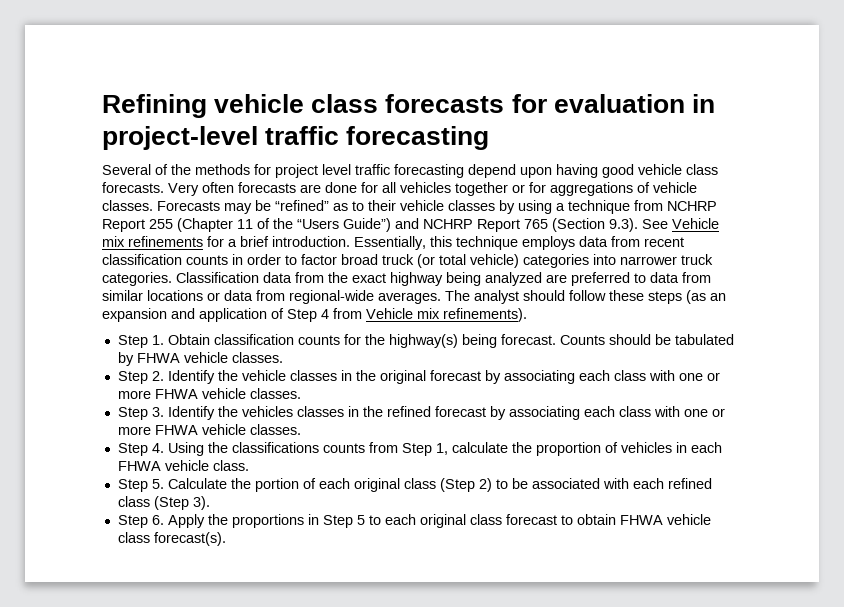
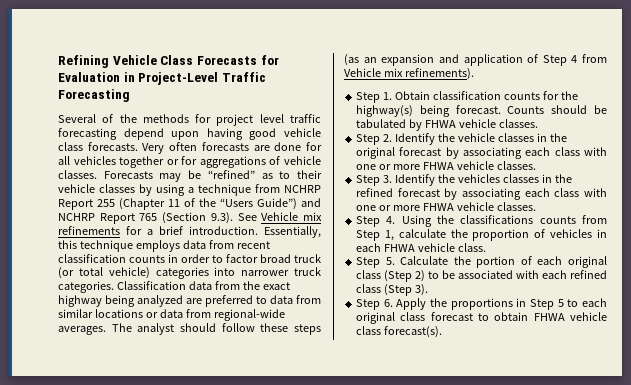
- Refining vehicle class forecasts for evaluation in project-level traffic forecasting
+ Refining Vehicle Class Forecasts for Evaluation in Project-Level Traffic Forecasting

